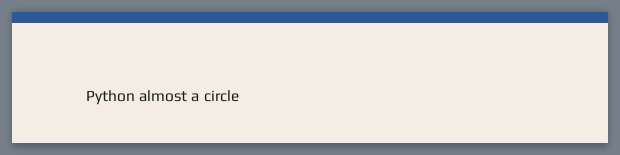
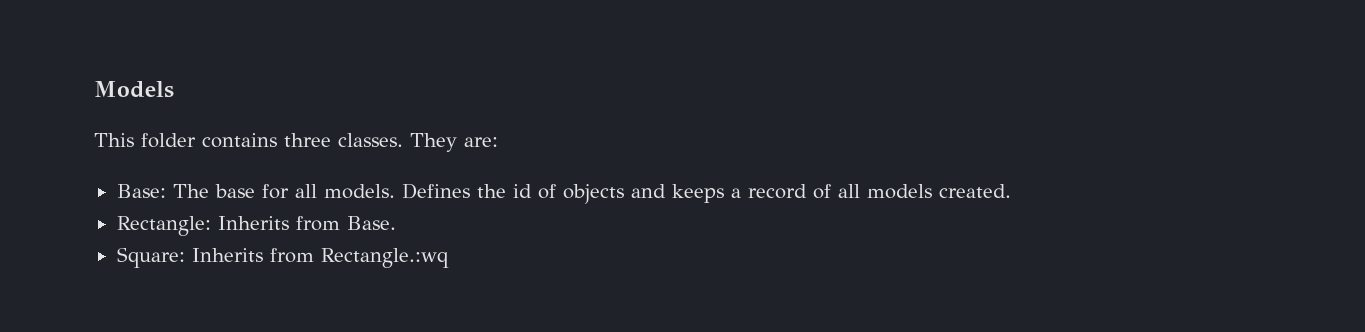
- Python almost a circle
+ Models
+ This folder contains three classes. They are:
+ Base: The base for all models. Defines the id of objects and keeps a record of all models created.
+ Rectangle: Inherits from Base.
+ Square: Inherits from Rectangle.:wq

